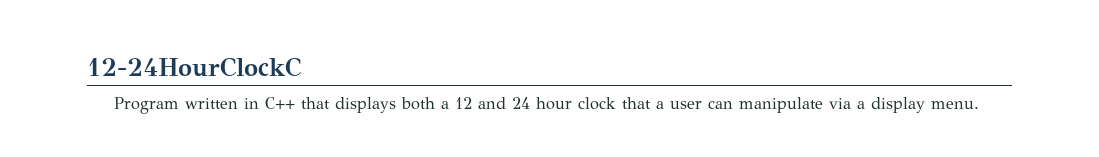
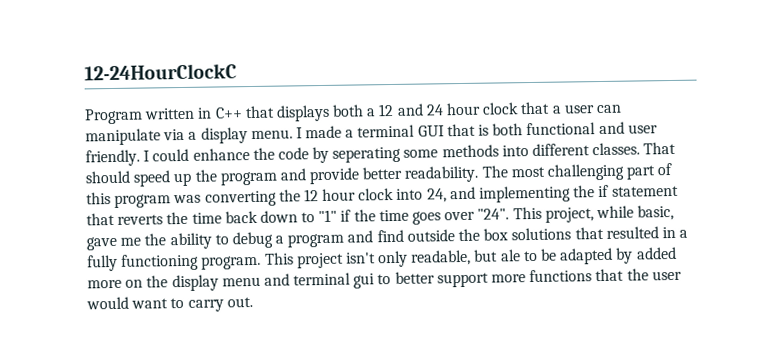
+ I made a terminal GUI that is both functional and user friendly. I could enhance the code by seperating some methods into different classes. That should speed up the program and provide better readability. The most challenging part of this program was converting the 12 hour clock into 24, and implementing the if statement that reverts the time back down to "1" if the time goes over "24". This project, while basic, gave me the ability to debug a program and find outside the box solutions that resulted in a fully functioning program. This project isn't only readable, but ale to be adapted by added more on the display menu and terminal gui to better support more functions that the user would want to carry out.

